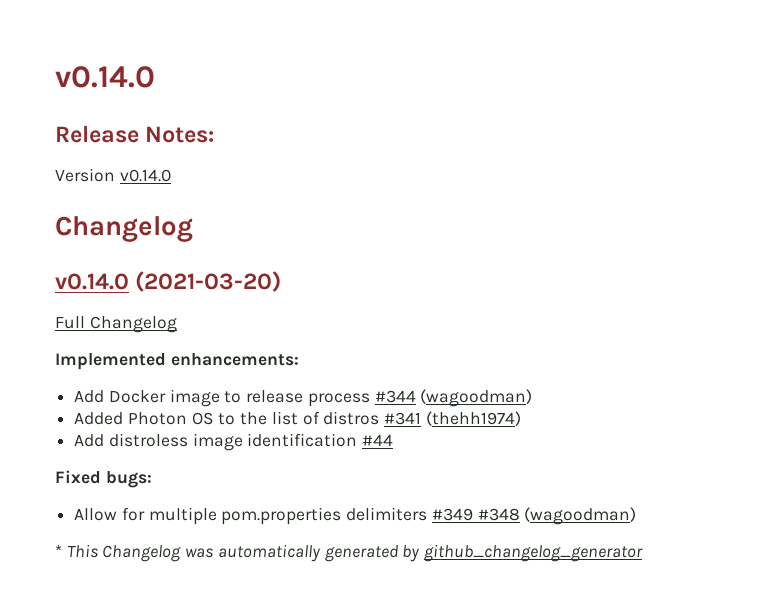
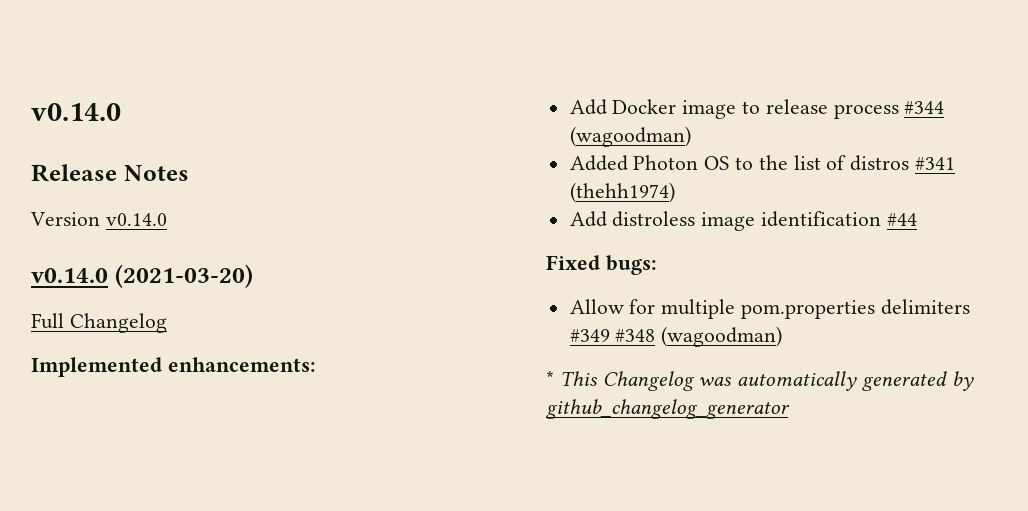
- Release Notes:
+ Release Notes
  Version v0.14.0
- Changelog

